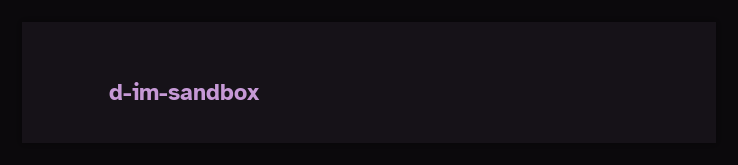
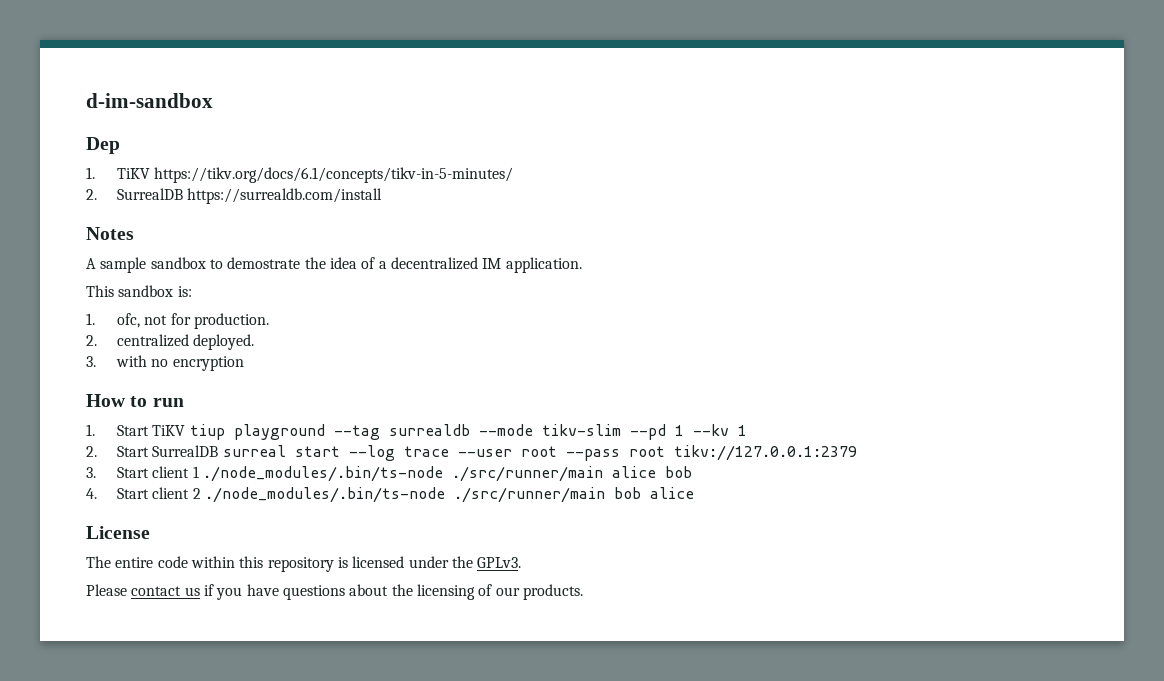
+ Dep
+ 1. TiKV https://tikv.org/docs/6.1/concepts/tikv-in-5-minutes/
+ 2. SurrealDB https://surrealdb.com/install
+ Notes
+ A sample sandbox to demostrate the idea of a decentralized IM application.
+ This sandbox is:
+ 1. ofc, not for production.
+ 2. centralized deployed.
+ 3. with no encryption
+ How to run
+ 1. Start TiKV tiup playground --tag surrealdb --mode tikv-slim --pd 1 --kv 1
+ 2. Start SurrealDB surreal start --log trace --user root --pass root tikv://127.0.0.1:2379
+ 3. Start client 1 ./node_modules/.bin/ts-node ./src/runner/main alice bob
+ 4. Start client 2 ./node_modules/.bin/ts-node ./src/runner/main bob alice
+ License
+ The entire code within this repository is licensed under the GPLv3.
+ Please contact us if you have questions about the licensing of our products.

